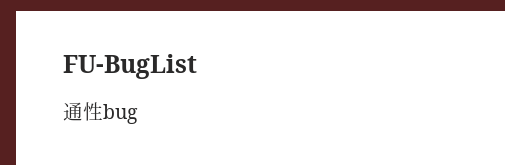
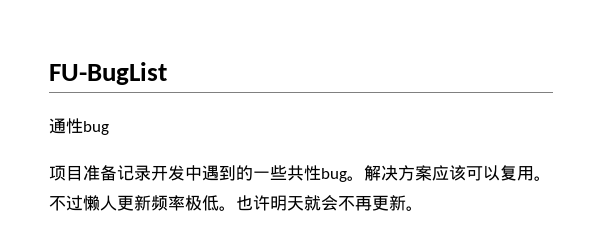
+ 项目准备记录开发中遇到的一些共性bug。解决方案应该可以复用。不过懒人更新频率极低。也许明天就会不再更新。

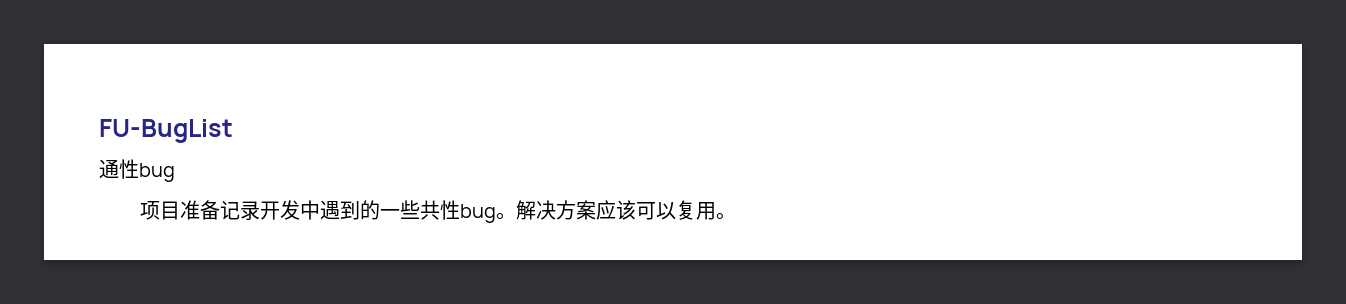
- 不过懒人更新频率极低。也许明天就会不再更新。

